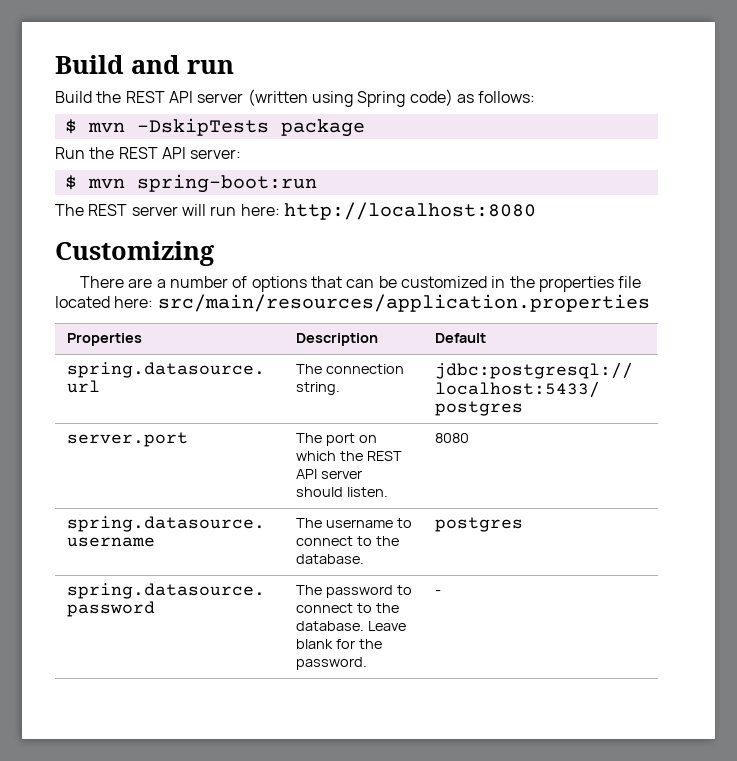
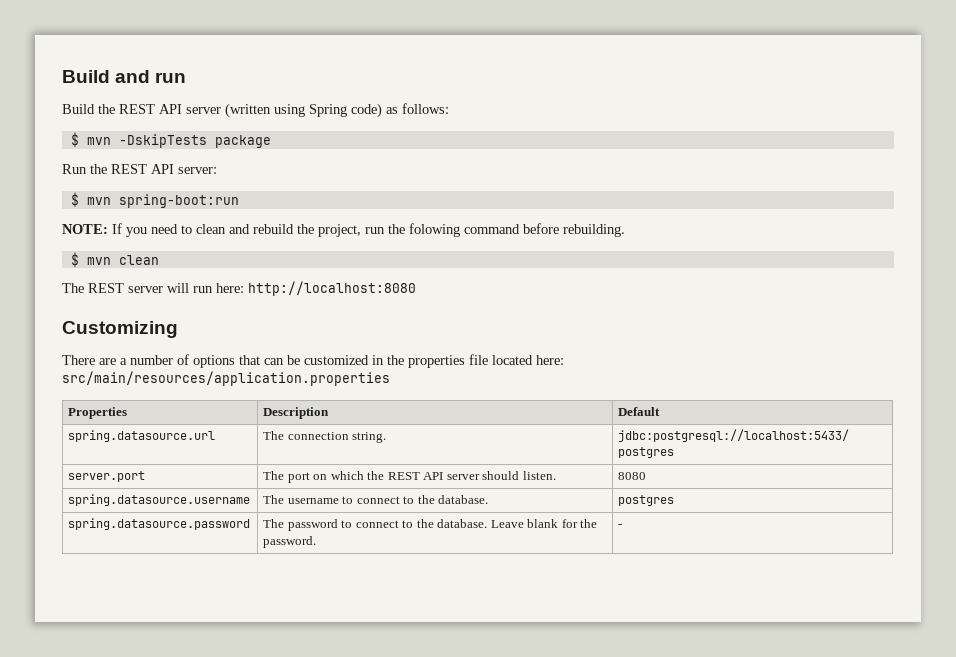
+ NOTE: If you need to clean and rebuild the project, run the folowing command before rebuilding.
+ $ mvn clean

